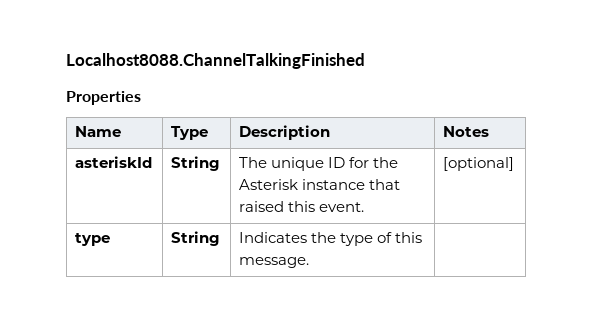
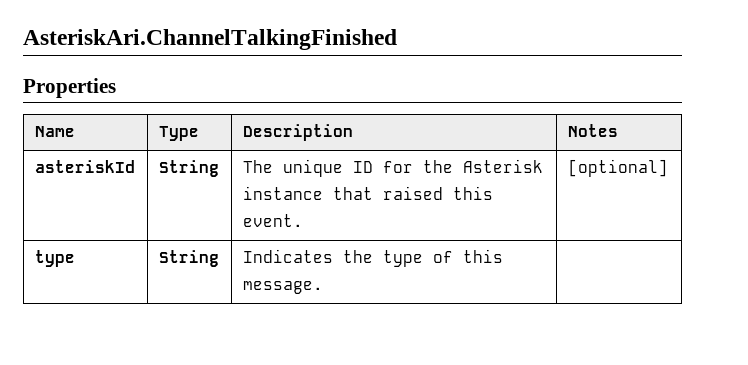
- Localhost8088.ChannelTalkingFinished
+ AsteriskAri.ChannelTalkingFinished

